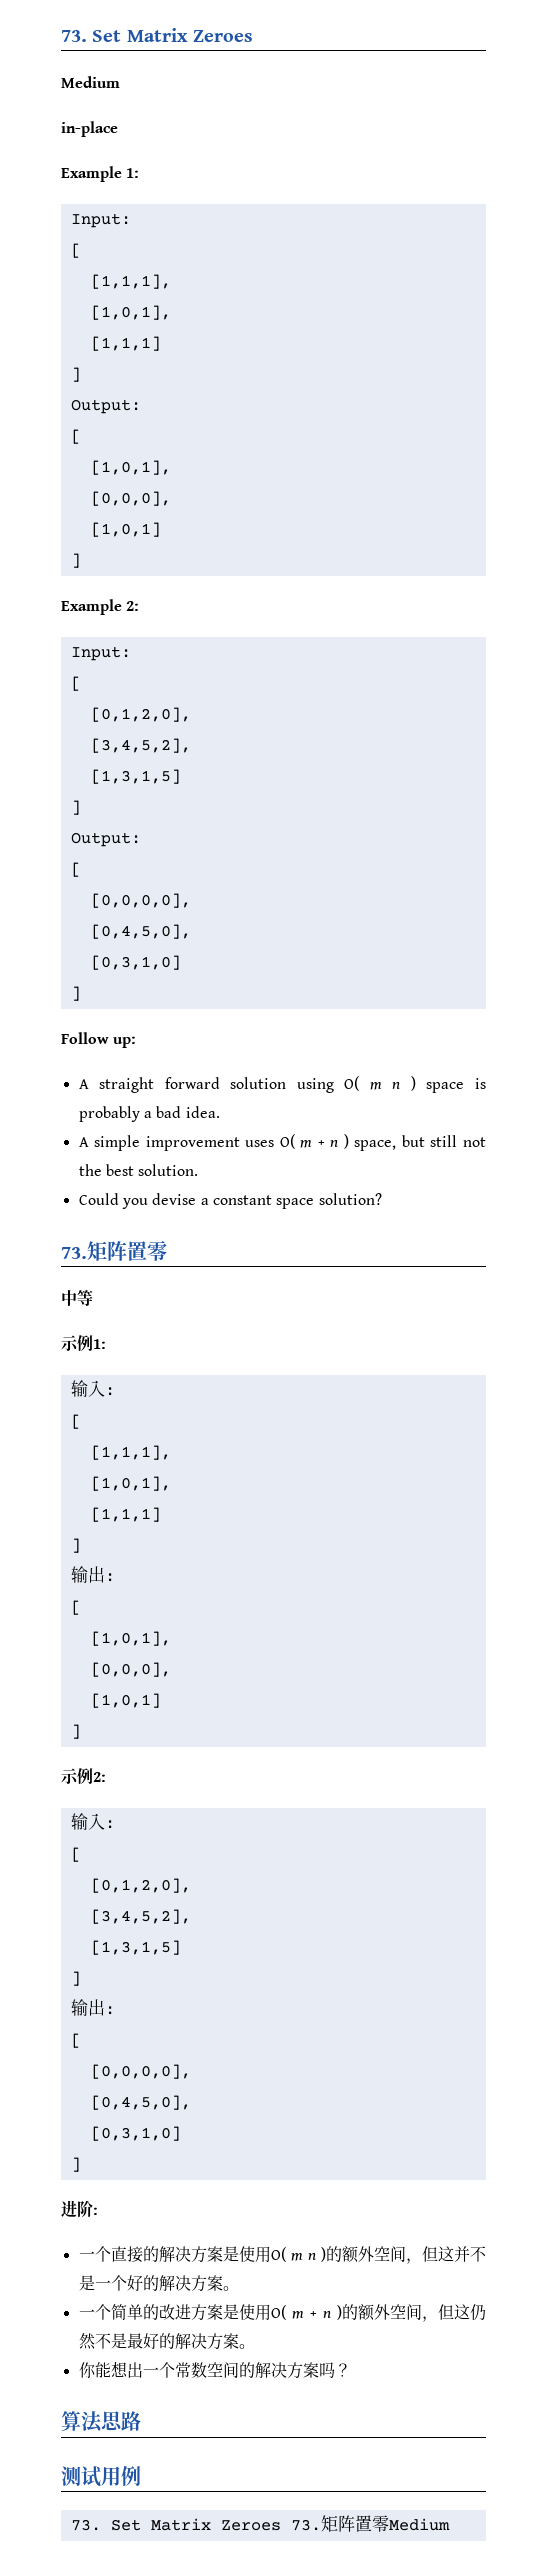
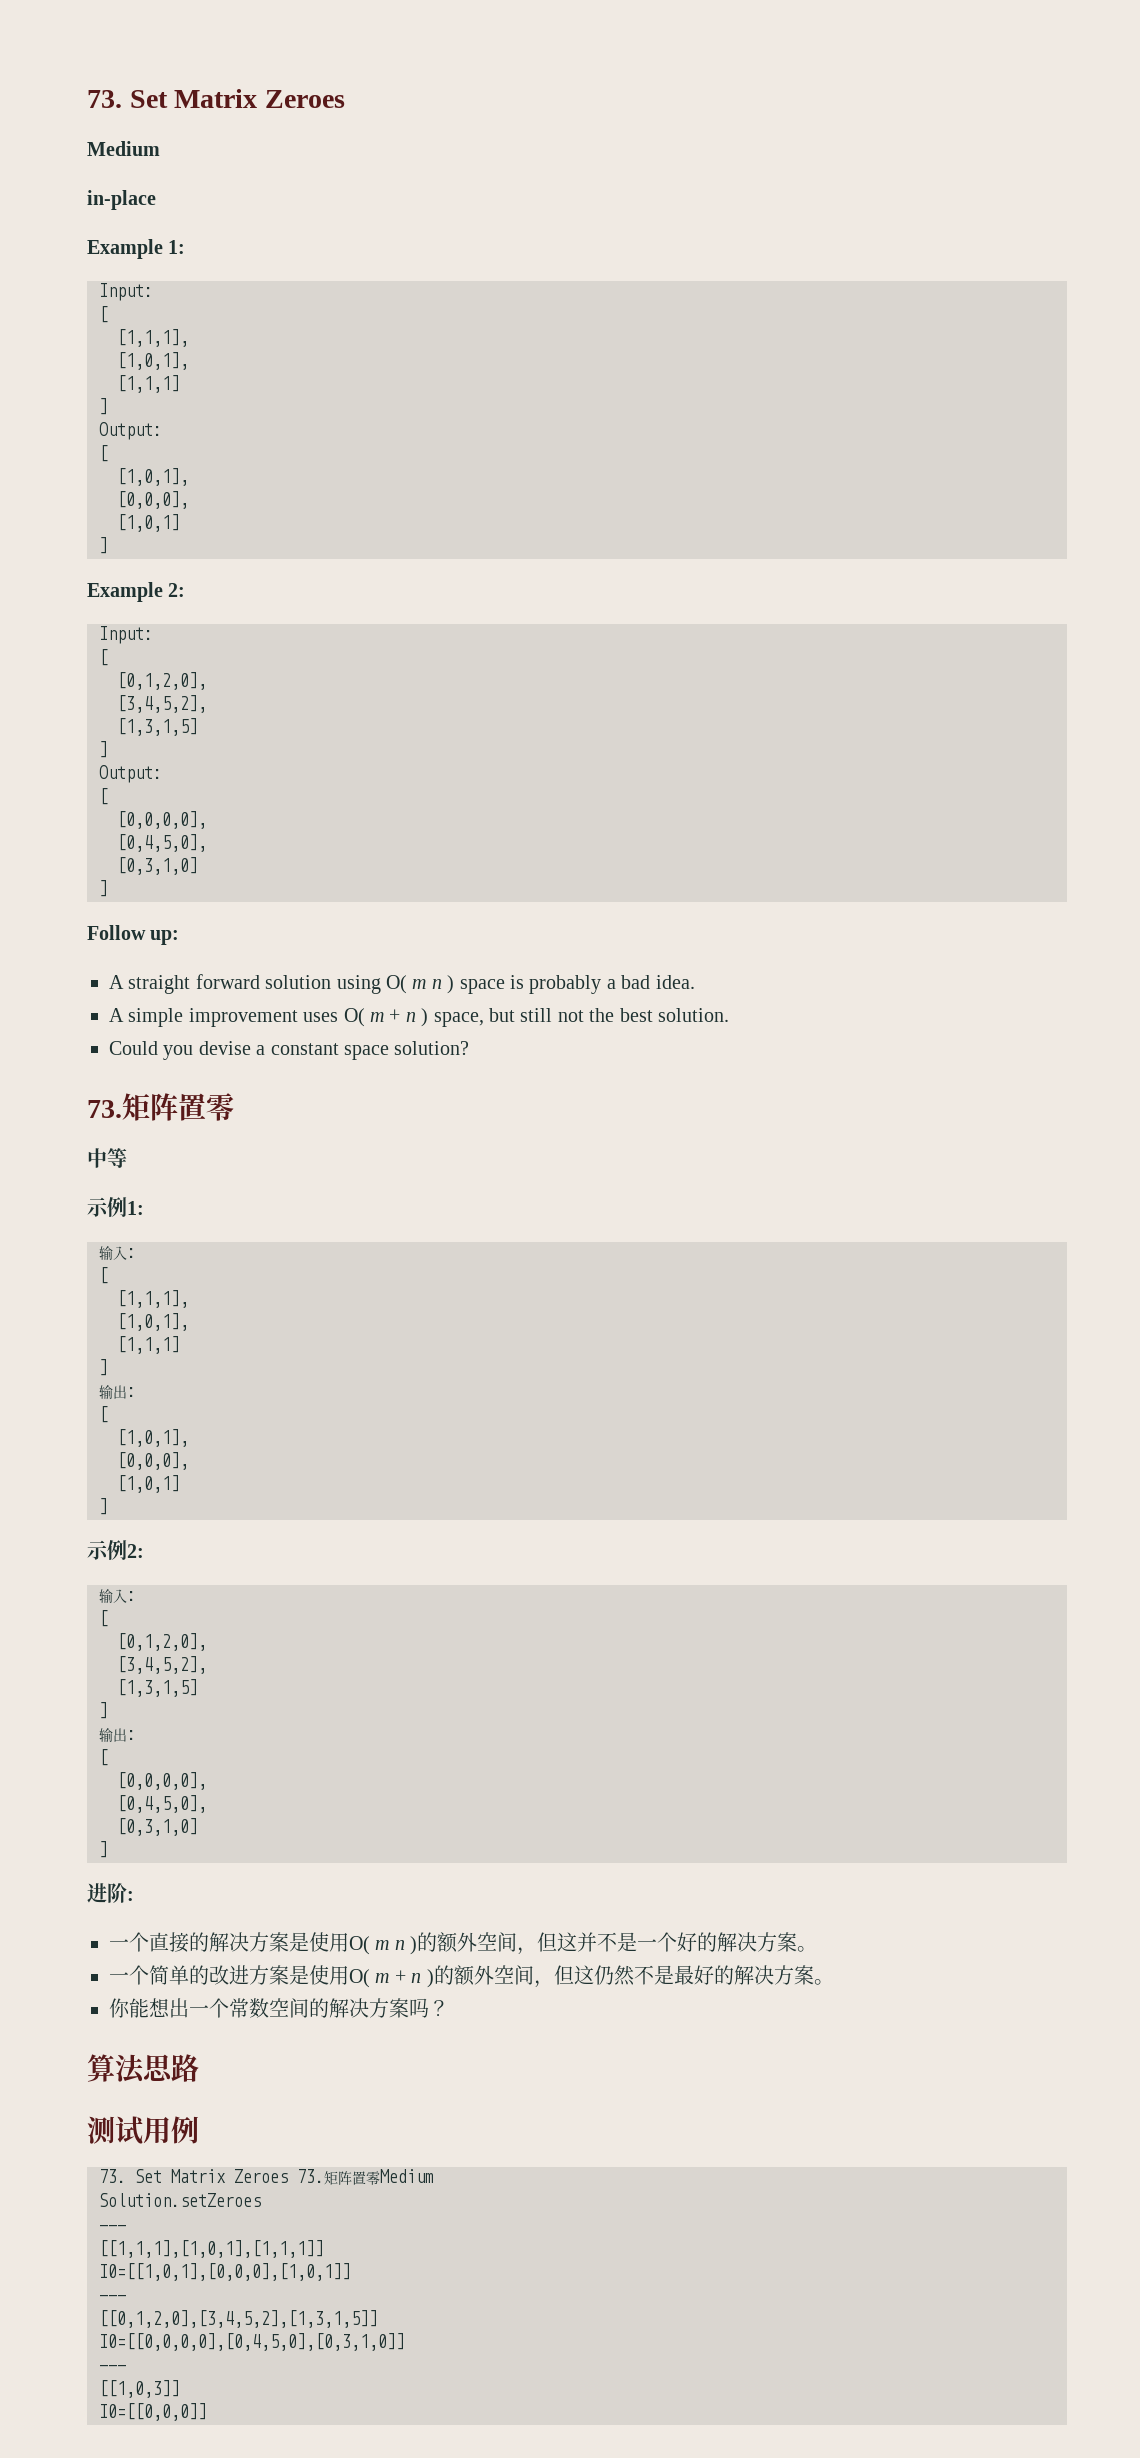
+ Solution.setZeroes
+ ---
+ [[1,1,1],[1,0,1],[1,1,1]]
+ I0=[[1,0,1],[0,0,0],[1,0,1]]
+ ---
+ [[0,1,2,0],[3,4,5,2],[1,3,1,5]]
+ I0=[[0,0,0,0],[0,4,5,0],[0,3,1,0]]
+ ---
+ [[1,0,3]]
+ I0=[[0,0,0]]

